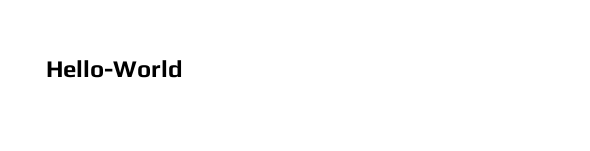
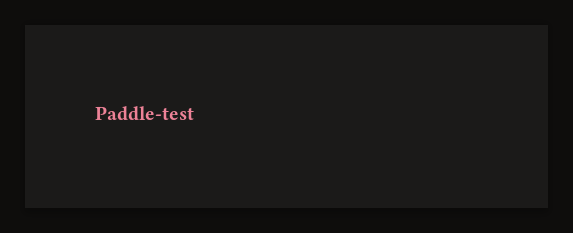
- Hello-World
+ Paddle-test

